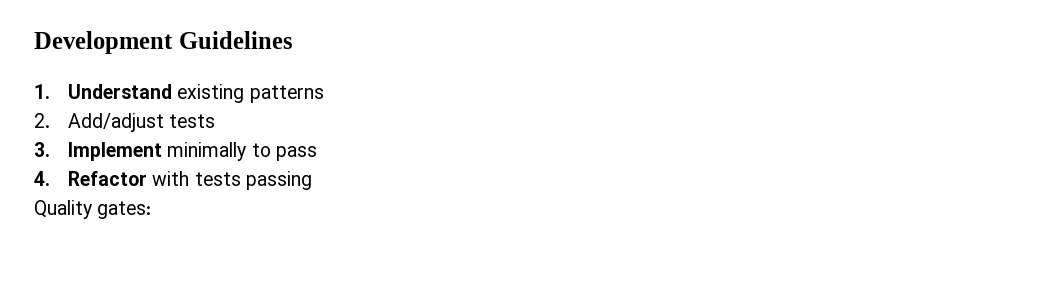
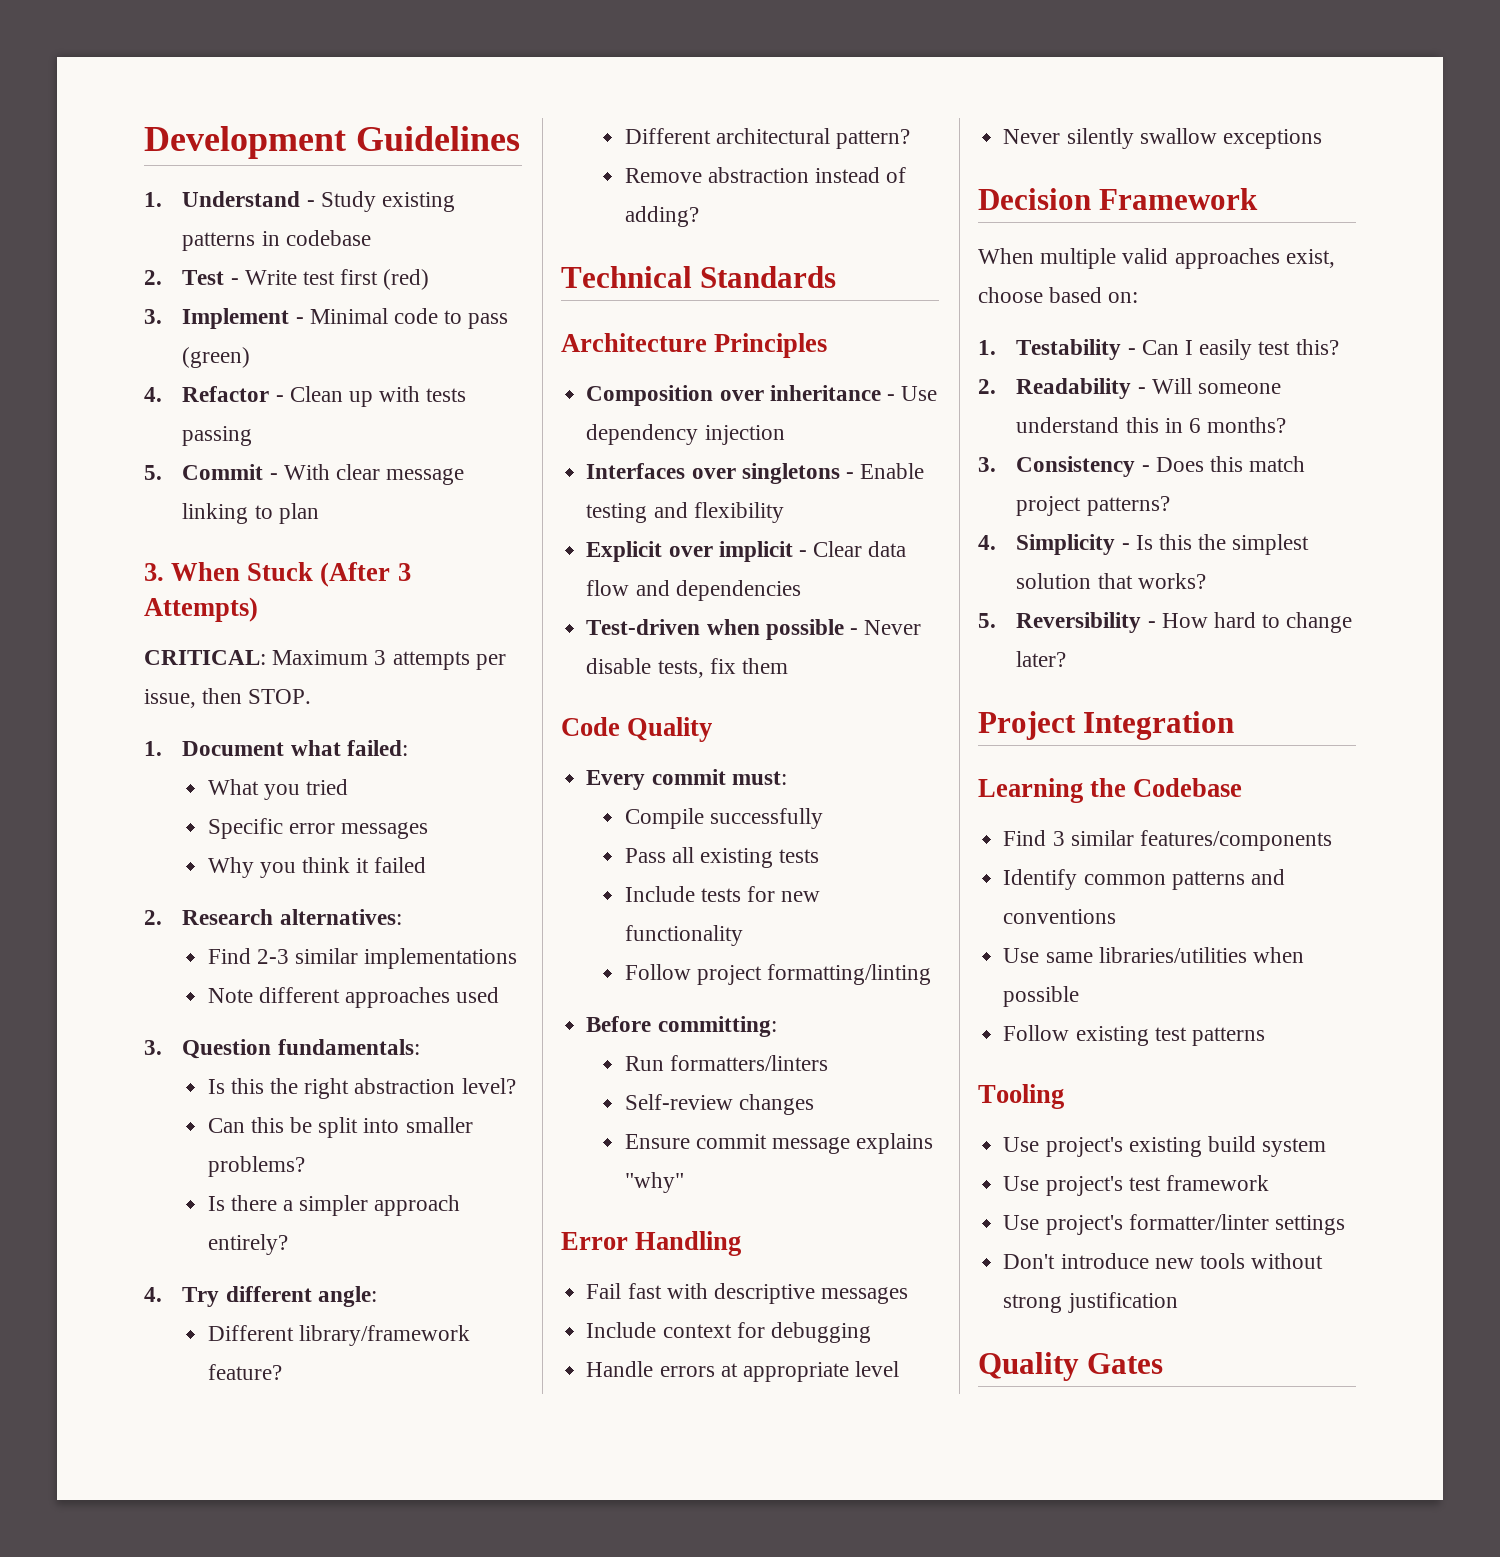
- 1. Understand existing patterns
- 2. Add/adjust tests
+ 1. Understand - Study existing patterns in codebase
+ 2. Test - Write test first (red)
- 3. Implement minimally to pass
+ 3. Implement - Minimal code to pass (green)
- 4. Refactor with tests passing
+ 4. Refactor - Clean up with tests passing
- Quality gates:
+ 5. Commit - With clear message linking to plan
+ 3. When Stuck (After 3 Attempts)
+ CRITICAL: Maximum 3 attempts per issue, then STOP.
+ 1. Document what failed:
+ What you tried
+ Specific error messages
+ Why you think it failed
+ 2. Research alternatives:
+ Find 2-3 similar implementations
+ Note different approaches used
+ 3. Question fundamentals:
+ Is this the right abstraction level?
+ Can this be split into smaller problems?
+ Is there a simpler approach entirely?
+ 4. Try different angle:
+ Different library/framework feature?
+ Different architectural pattern?
+ Remove abstraction instead of adding?
+ Technical Standards
+ Architecture Principles
+ Composition over inheritance - Use dependency injection
+ Interfaces over singletons - Enable testing and flexibility
+ Explicit over implicit - Clear data flow and dependencies
+ Test-driven when possible - Never disable tests, fix them
+ Code Quality
+ Every commit must:
+ Compile successfully
+ Pass all existing tests
+ Include tests for new functionality
+ Follow project formatting/linting
+ Before committing:
+ Run formatters/linters
+ Self-review changes
+ Ensure commit message explains "why"
+ Error Handling
+ Fail fast with descriptive messages
+ Include context for debugging
+ Handle errors at appropriate level
+ Never silently swallow exceptions
+ Decision Framework
+ When multiple valid approaches exist, choose based on:
+ 1. Testability - Can I easily test this?
+ 2. Readability - Will someone understand this in 6 months?
+ 3. Consistency - Does this match project patterns?
+ 4. Simplicity - Is this the simplest solution that works?
+ 5. Reversibility - How hard to change later?
+ Project Integration
+ Learning the Codebase
+ Find 3 similar features/components
+ Identify common patterns and conventions
+ Use same libraries/utilities when possible
+ Follow existing test patterns
+ Tooling
+ Use project's existing build system
+ Use project's test framework
+ Use project's formatter/linter settings
+ Don't introduce new tools without strong justification
+ Quality Gates

